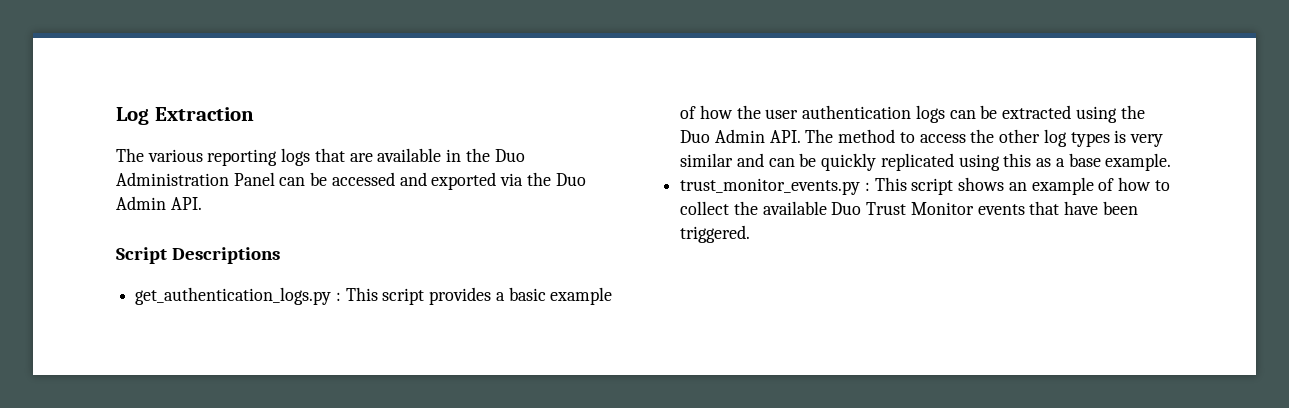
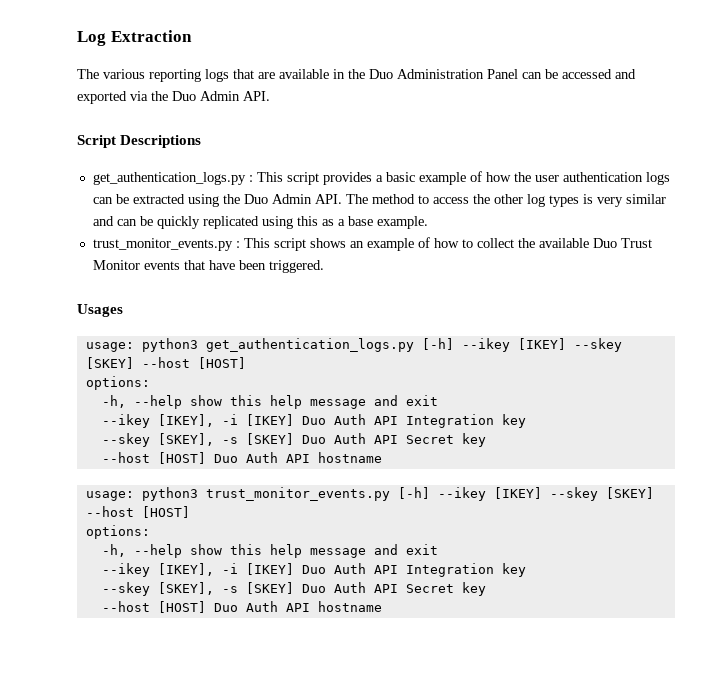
+ Usages
+ usage: python3 get_authentication_logs.py [-h] --ikey [IKEY] --skey [SKEY] --host [HOST]
+ options:
+ -h, --help show this help message and exit
+ --ikey [IKEY], -i [IKEY] Duo Auth API Integration key
+ --skey [SKEY], -s [SKEY] Duo Auth API Secret key
+ --host [HOST] Duo Auth API hostname
+ usage: python3 trust_monitor_events.py [-h] --ikey [IKEY] --skey [SKEY] --host [HOST]
+ options:
+ -h, --help show this help message and exit
+ --ikey [IKEY], -i [IKEY] Duo Auth API Integration key
+ --skey [SKEY], -s [SKEY] Duo Auth API Secret key
+ --host [HOST] Duo Auth API hostname

